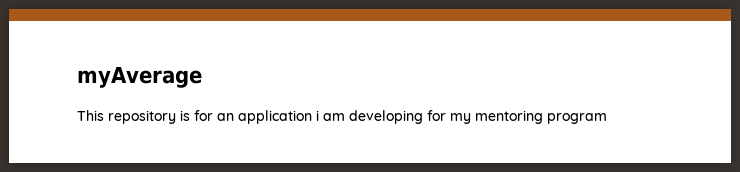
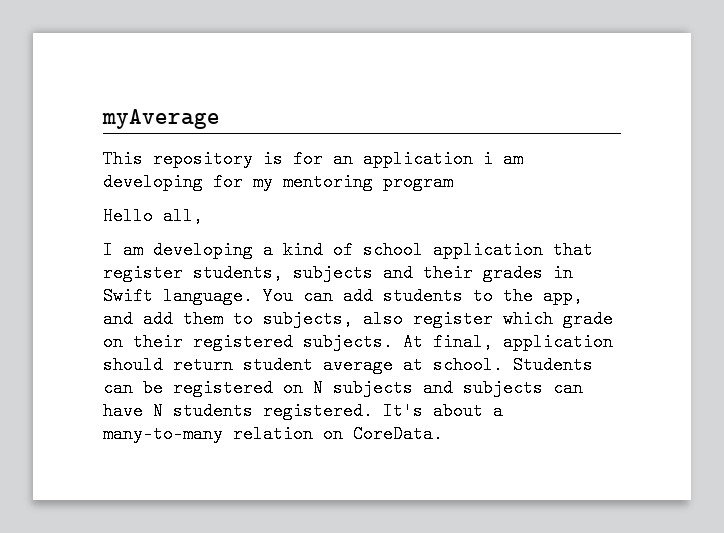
+ Hello all,
+ I am developing a kind of school application that register students, subjects and their grades in Swift language. You can add students to the app, and add them to subjects, also register which grade on their registered subjects. At final, application should return student average at school. Students can be registered on N subjects and subjects can have N students registered. It's about a many-to-many relation on CoreData.

